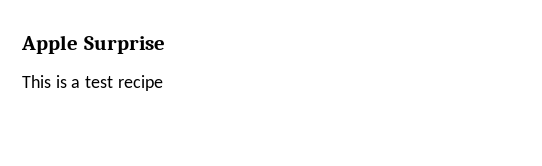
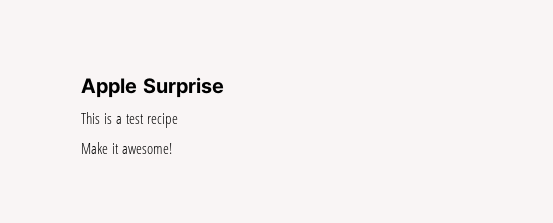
+ Make it awesome!

